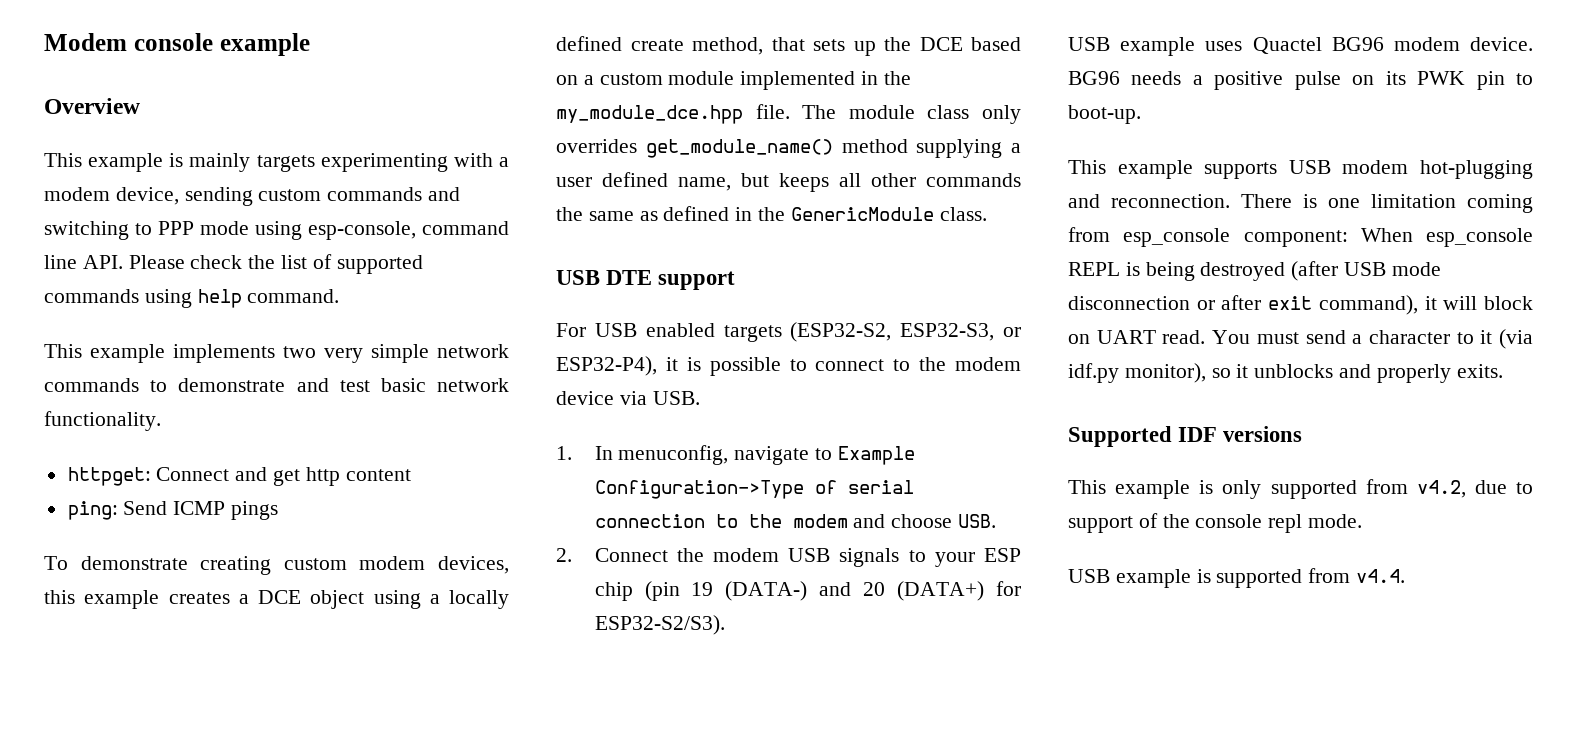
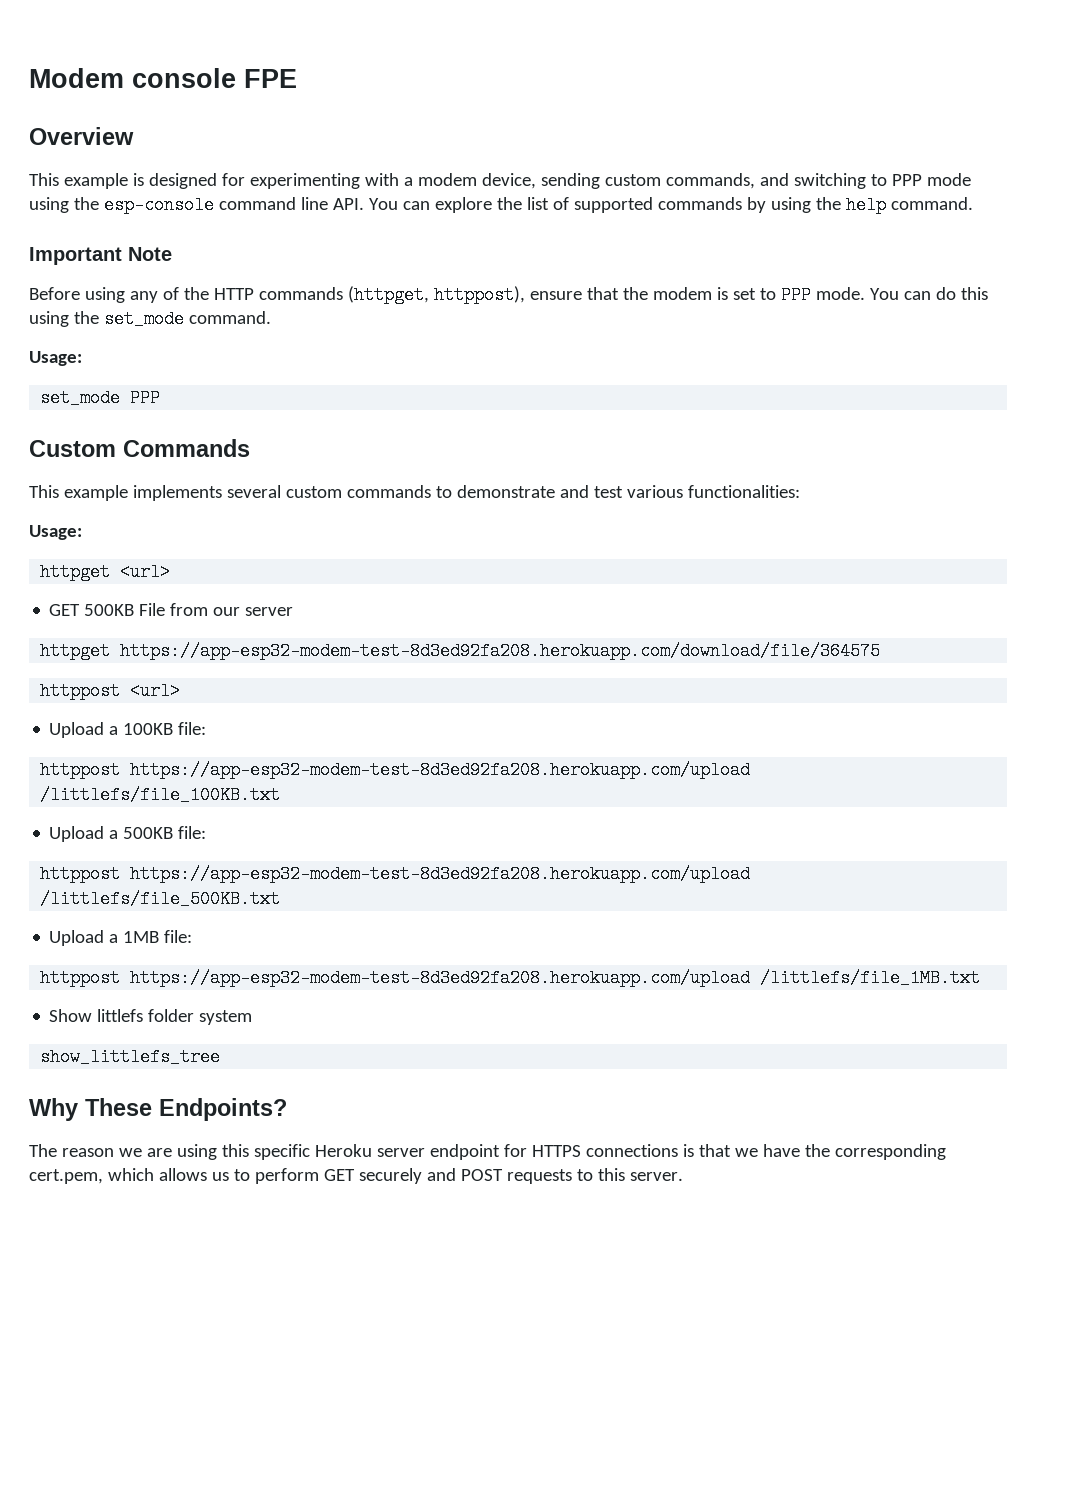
- Modem console example
+ Modem console FPE
- This example is mainly targets experimenting with a modem device, sending custom commands and switching to PPP mode using esp-console, command line API. Please check the list of supported commands using help command.
+ This example is designed for experimenting with a modem device, sending custom commands, and switching to PPP mode using the esp-console command line API. You can explore the list of supported commands by using the help command.
+ Important Note
+ Before using any of the HTTP commands (httpget, httppost), ensure that the modem is set to PPP mode. You can do this using the set_mode command.
+ Usage:
+ set_mode PPP
+ Custom Commands
- This example implements two very simple network commands to demonstrate and test basic network functionality.
- httpget: Connect and get http content
- ping: Send ICMP pings
- To demonstrate creating custom modem devices, this example creates a DCE object using a locally defined create method, that sets up the DCE based on a custom module implemented in the my_module_dce.hpp file. The module class only overrides get_module_name() method supplying a user defined name, but keeps all other commands the same as defined in the GenericModule class.
- USB DTE support
- For USB enabled targets (ESP32-S2, ESP32-S3, or ESP32-P4), it is possible to connect to the modem device via USB.
- 1. In menuconfig, navigate to Example Configuration->Type of serial connection to the modem and choose USB.
- 2. Connect the modem USB signals to your ESP chip (pin 19 (DATA-) and 20 (DATA+) for ESP32-S2/S3).
- USB example uses Quactel BG96 modem device. BG96 needs a positive pulse on its PWK pin to boot-up.
- This example supports USB modem hot-plugging and reconnection. There is one limitation coming from esp_console component: When esp_console REPL is being destroyed (after USB mode disconnection or after exit command), it will block on UART read. You must send a character to it (via idf.py monitor), so it unblocks and properly exits.
- Supported IDF versions
- This example is only supported from v4.2, due to support of the console repl mode.
- USB example is supported from v4.4.
+ This example implements several custom commands to demonstrate and test various functionalities:
+ Usage:
+ httpget <url>
+ GET 500KB File from our server
+ httpget https://app-esp32-modem-test-8d3ed92fa208.herokuapp.com/download/file/364575
+ httppost <url>
+ Upload a 100KB file:
+ httppost https://app-esp32-modem-test-8d3ed92fa208.herokuapp.com/upload /littlefs/file_100KB.txt
+ Upload a 500KB file:
+ httppost https://app-esp32-modem-test-8d3ed92fa208.herokuapp.com/upload /littlefs/file_500KB.txt
+ Upload a 1MB file:
+ httppost https://app-esp32-modem-test-8d3ed92fa208.herokuapp.com/upload /littlefs/file_1MB.txt
+ Show littlefs folder system
+ show_littlefs_tree
+ Why These Endpoints?
+ The reason we are using this specific Heroku server endpoint for HTTPS connections is that we have the corresponding cert.pem, which allows us to perform GET securely and POST requests to this server.

